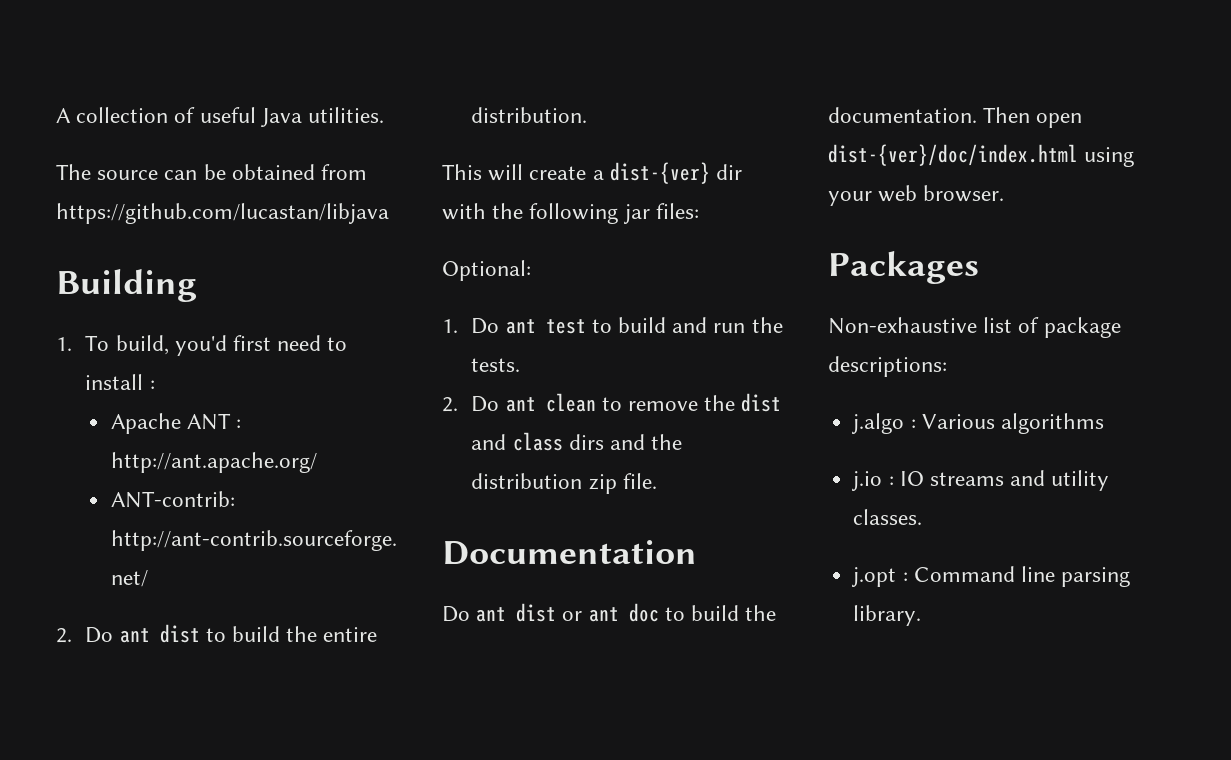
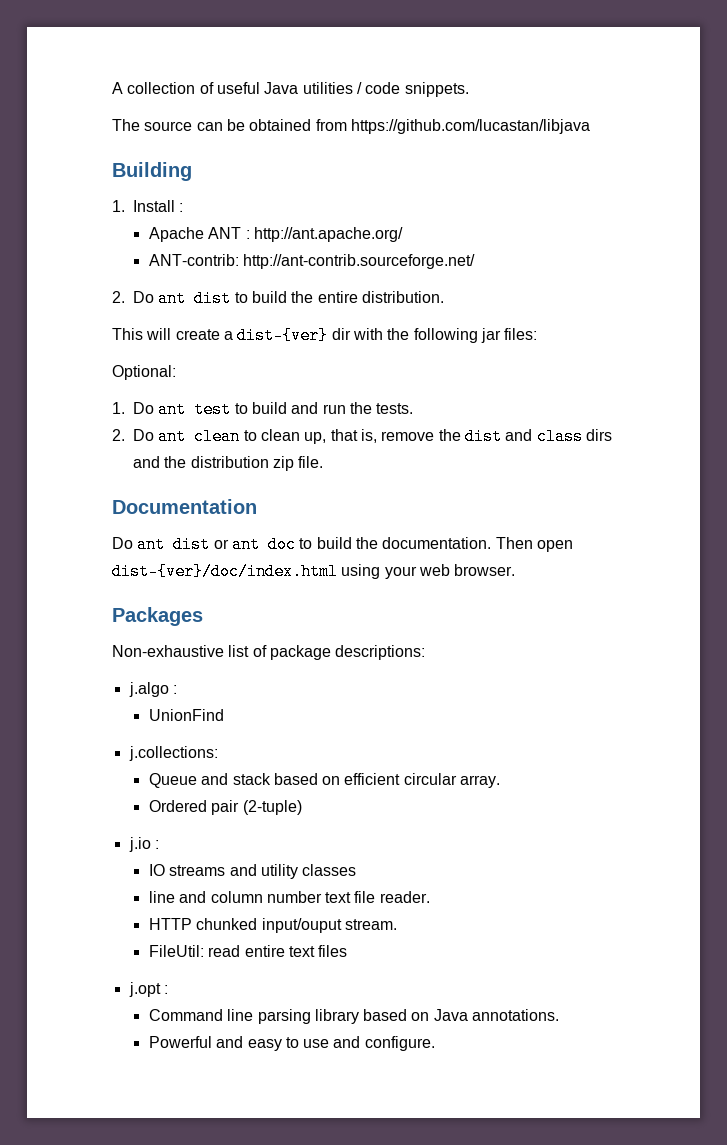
- A collection of useful Java utilities.
+ A collection of useful Java utilities / code snippets.
- 1. To build, you'd first need to install :
+ 1. Install :
- 2. Do ant clean to remove the dist and class dirs and the distribution zip file.
+ 2. Do ant clean to clean up, that is, remove the dist and class dirs and the distribution zip file.
- j.algo : Various algorithms
+ j.algo :
+ UnionFind
+ j.collections:
+ Queue and stack based on efficient circular array.
+ Ordered pair (2-tuple)
- j.io : IO streams and utility classes.
+ j.io :
+ IO streams and utility classes
+ line and column number text file reader.
+ HTTP chunked input/ouput stream.
+ FileUtil: read entire text files
- j.opt : Command line parsing library.
+ j.opt :
+ Command line parsing library based on Java annotations.
+ Powerful and easy to use and configure.

